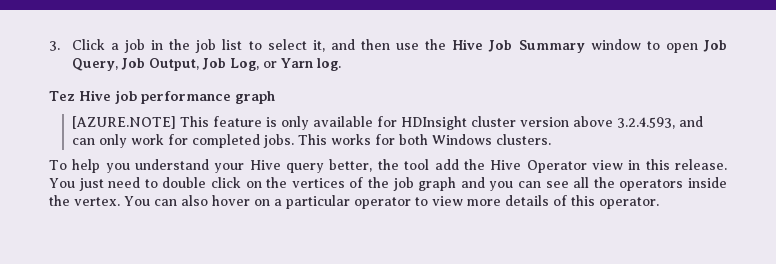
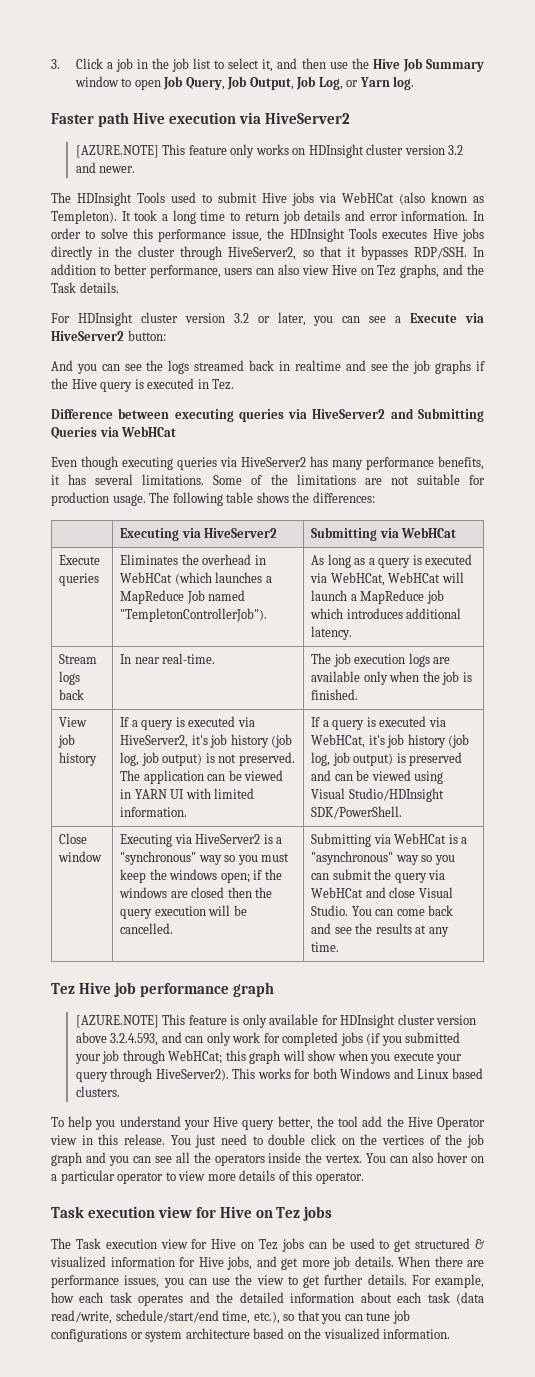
+ Faster path Hive execution via HiveServer2
+ [AZURE.NOTE] This feature only works on HDInsight cluster version 3.2 and newer.
+ The HDInsight Tools used to submit Hive jobs via WebHCat (also known as Templeton). It took a long time to return job details and error information. In order to solve this performance issue, the HDInsight Tools executes Hive jobs directly in the cluster through HiveServer2, so that it bypasses RDP/SSH. In addition to better performance, users can also view Hive on Tez graphs, and the Task details.
+ For HDInsight cluster version 3.2 or later, you can see a Execute via HiveServer2 button:
+ And you can see the logs streamed back in realtime and see the job graphs if the Hive query is executed in Tez.
+ Difference between executing queries via HiveServer2 and Submitting Queries via WebHCat
+ Even though executing queries via HiveServer2 has many performance benefits, it has several limitations. Some of the limitations are not suitable for production usage. The following table shows the differences:
+ | Executing via HiveServer2 | Submitting via WebHCat
+ Execute queries | Eliminates the overhead in WebHCat (which launches a MapReduce Job named "TempletonControllerJob"). | As long as a query is executed via WebHCat, WebHCat will launch a MapReduce job which introduces additional latency.
+ Stream logs back | In near real-time. | The job execution logs are available only when the job is finished.
+ View job history | If a query is executed via HiveServer2, it's job history (job log, job output) is not preserved. The application can be viewed in YARN UI with limited information. | If a query is executed via WebHCat, it's job history (job log, job output) is preserved and can be viewed using Visual Studio/HDInsight SDK/PowerShell.
+ Close window | Executing via HiveServer2 is a "synchronous" way so you must keep the windows open; if the windows are closed then the query execution will be cancelled. | Submitting via WebHCat is a "asynchronous" way so you can submit the query via WebHCat and close Visual Studio. You can come back and see the results at any time.
- [AZURE.NOTE] This feature is only available for HDInsight cluster version above 3.2.4.593, and can only work for completed jobs.
+ [AZURE.NOTE] This feature is only available for HDInsight cluster version above 3.2.4.593, and can only work for completed jobs (if you submitted your job through WebHCat; this graph will show when you execute your query through HiveServer2).
- This works for both Windows clusters.
+ This works for both Windows and Linux based clusters.
  You can also hover on a particular operator to view more details of this operator.
+ Task execution view for Hive on Tez jobs
+ The Task execution view for Hive on Tez jobs can be used to get structured & visualized information for Hive jobs, and get more job details. When there are performance issues, you can use the view to get further details. For example, how each task operates and the detailed information about each task (data read/write, schedule/start/end time, etc.), so that you can tune job configurations or system architecture based on the visualized information.

